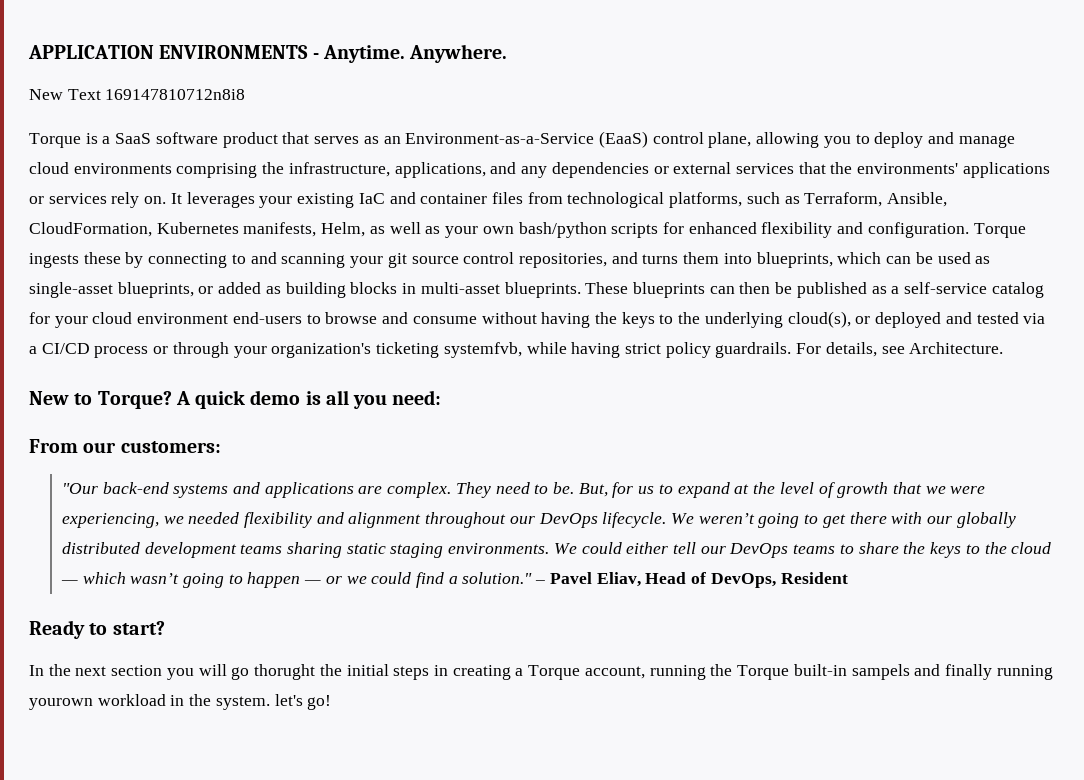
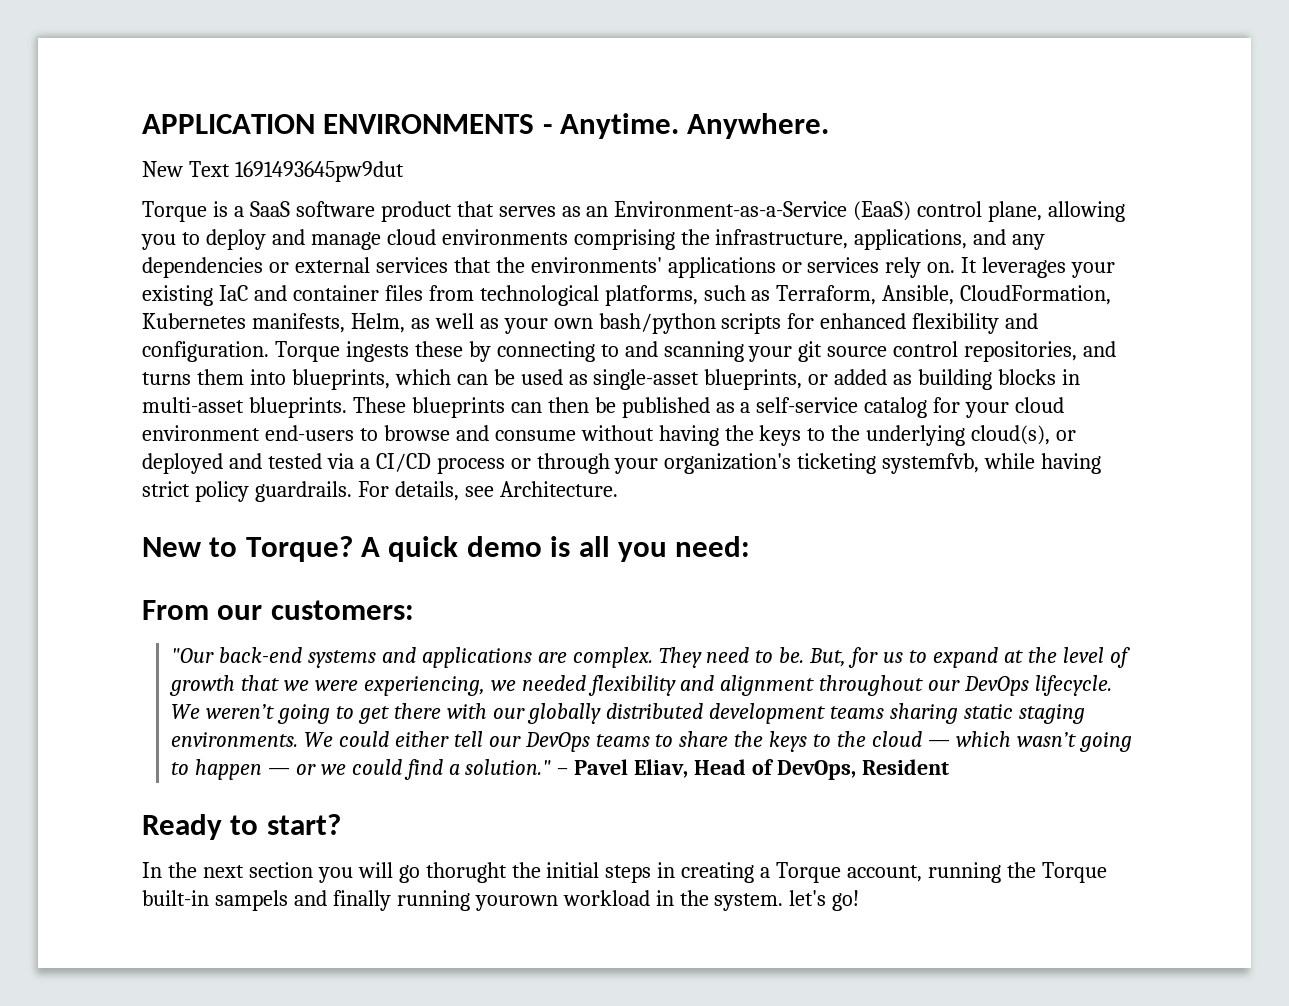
- New Text 169147810712n8i8
+ New Text 1691493645pw9dut

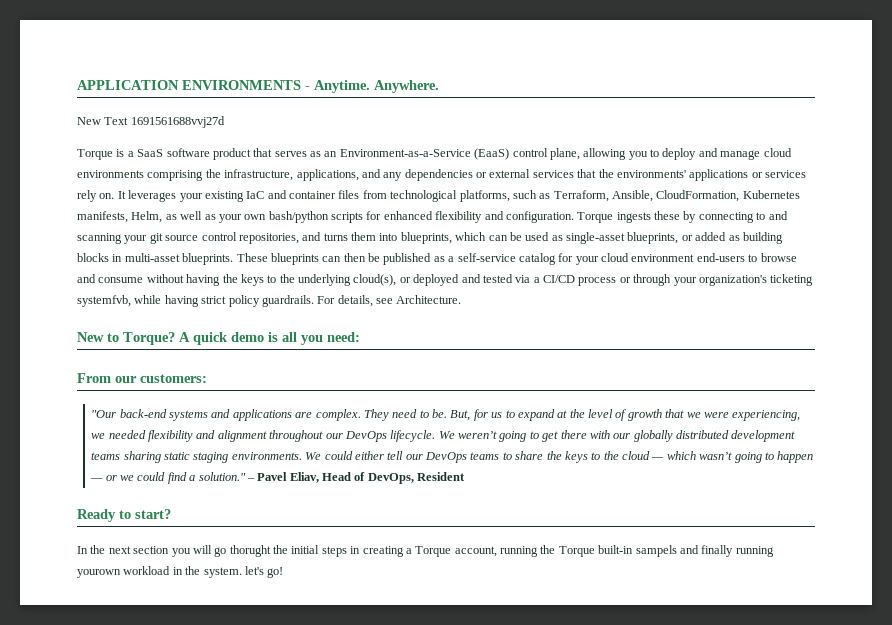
- New Text 1691493645pw9dut
+ New Text 1691561688vvj27d

